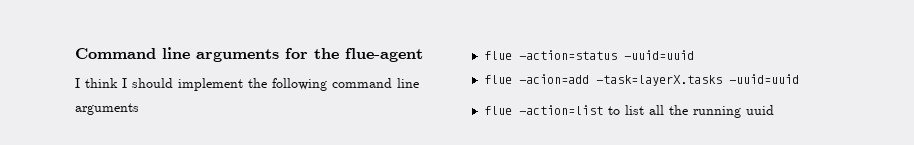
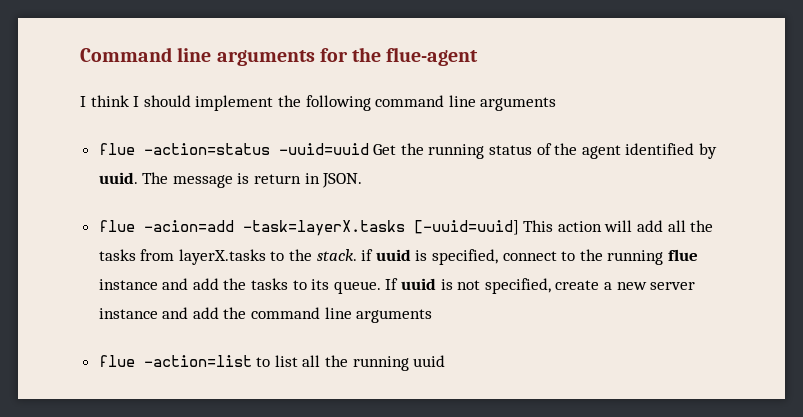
- flue -action=status -uuid=uuid
- flue -acion=add -task=layerX.tasks -uuid=uuid
+ flue -action=status -uuid=uuid Get the running status of the agent identified by uuid. The message is return in JSON.
+ flue -acion=add -task=layerX.tasks [-uuid=uuid] This action will add all the tasks from layerX.tasks to the stack. if uuid is specified, connect to the running flue instance and add the tasks to its queue. If uuid is not specified, create a new server instance and add the command line arguments

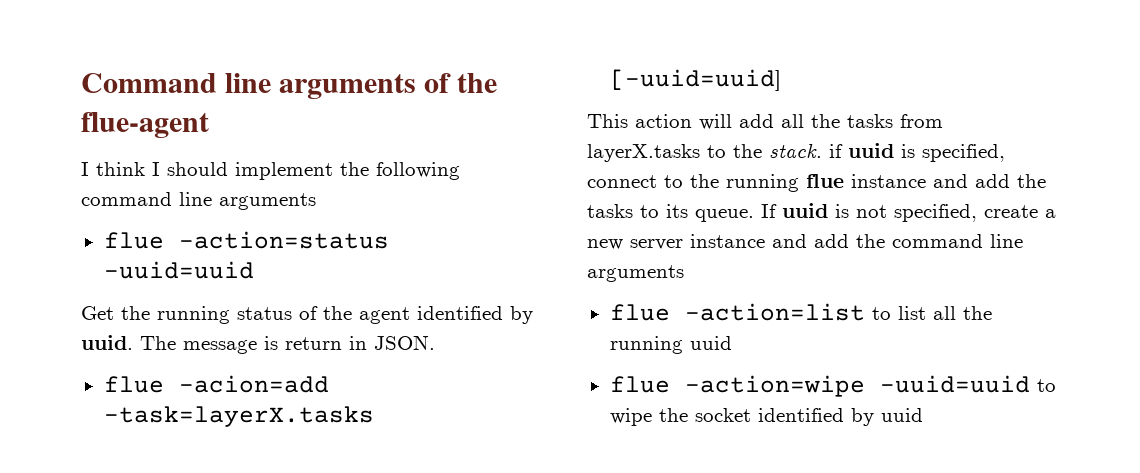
- Command line arguments for the flue-agent
+ Command line arguments of the flue-agent
- flue -action=status -uuid=uuid Get the running status of the agent identified by uuid.
+ flue -action=status -uuid=uuid
+ Get the running status of the agent identified by uuid.
- flue -acion=add -task=layerX.tasks [-uuid=uuid] This action will add all the tasks from layerX.tasks to the stack. if uuid is specified, connect to the running flue instance and add the tasks to its queue.
+ flue -acion=add -task=layerX.tasks [-uuid=uuid]
+ This action will add all the tasks from layerX.tasks to the stack. if uuid is specified, connect to the running flue instance and add the tasks to its queue.
+ flue -action=wipe -uuid=uuid to wipe the socket identified by uuid

